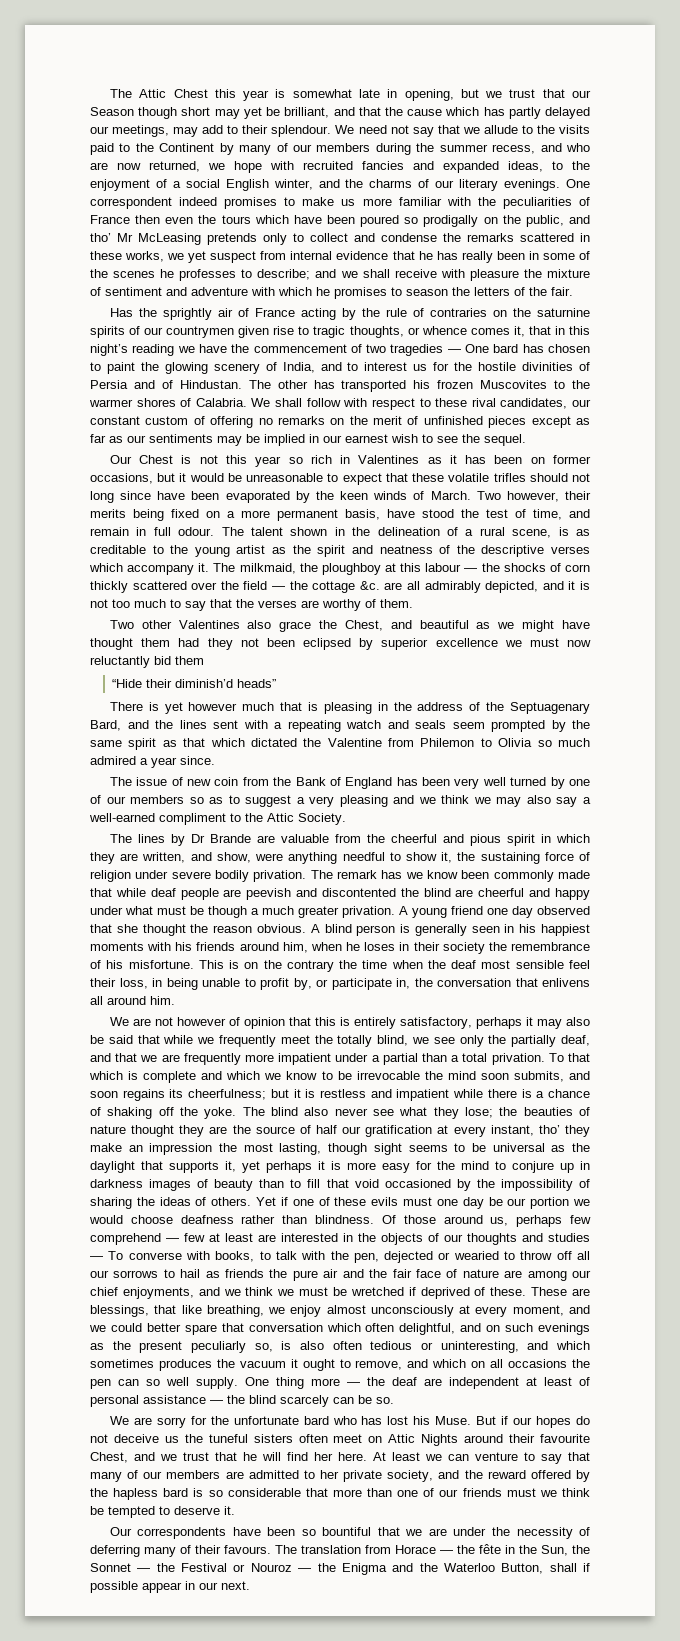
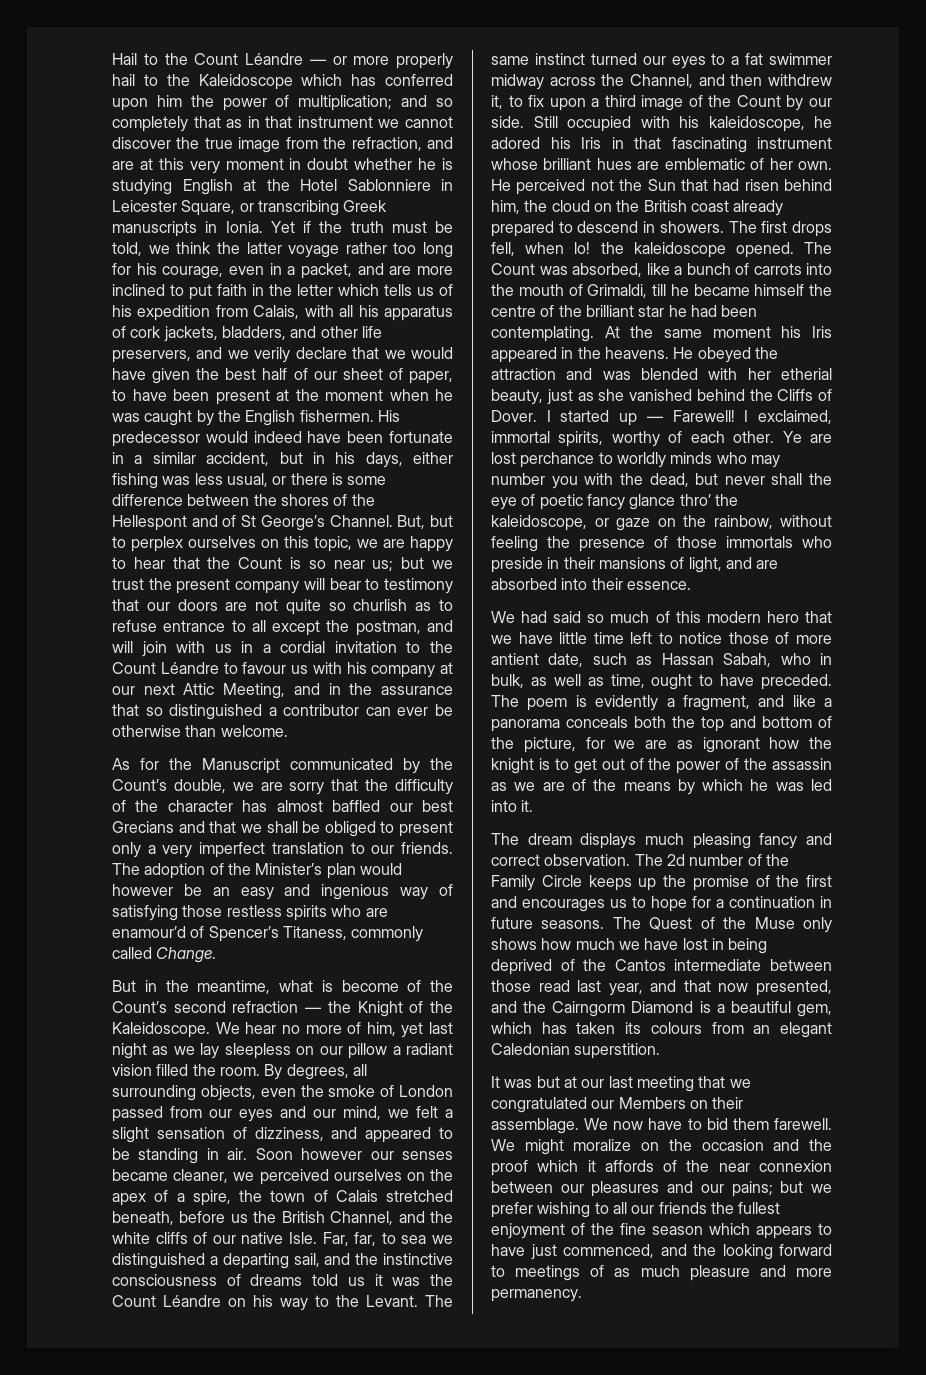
- The Attic Chest this year is somewhat late in opening, but we trust that our Season though short may yet be brilliant, and that the cause which has partly delayed our meetings, may add to their splendour. We need not say that we allude to the visits paid to the Continent by many of our members during the summer recess, and who are now returned, we hope with recruited fancies and expanded ideas, to the enjoyment of a social English winter, and the charms of our literary evenings. One correspondent indeed promises to make us more familiar with the peculiarities of France then even the tours which have been poured so prodigally on the public, and tho’ Mr McLeasing pretends only to collect and condense the remarks scattered in these works, we yet suspect from internal evidence that he has really been in some of the scenes he professes to describe; and we shall receive with pleasure the mixture of sentiment and adventure with which he promises to season the letters of the fair.
- Has the sprightly air of France acting by the rule of contraries on the saturnine spirits of our countrymen given rise to tragic thoughts, or whence comes it, that in this night’s reading we have the commencement of two tragedies — One bard has chosen to paint the glowing scenery of India, and to interest us for the hostile divinities of Persia and of Hindustan. The other has transported his frozen Muscovites to the warmer shores of Calabria. We shall follow with respect to these rival candidates, our constant custom of offering no remarks on the merit of unfinished pieces except as far as our sentiments may be implied in our earnest wish to see the sequel.
- Our Chest is not this year so rich in Valentines as it has been on former occasions, but it would be unreasonable to expect that these volatile trifles should not long since have been evaporated by the keen winds of March. Two however, their merits being fixed on a more permanent basis, have stood the test of time, and remain in full odour. The talent shown in the delineation of a rural scene, is as creditable to the young artist as the spirit and neatness of the descriptive verses which accompany it. The milkmaid, the ploughboy at this labour — the shocks of corn thickly scattered over the field — the cottage &c. are all admirably depicted, and it is not too much to say that the verses are worthy of them.
- Two other Valentines also grace the Chest, and beautiful as we might have thought them had they not been eclipsed by superior excellence we must now reluctantly bid them
- “Hide their diminish’d heads”
- There is yet however much that is pleasing in the address of the Septuagenary Bard, and the lines sent with a repeating watch and seals seem prompted by the same spirit as that which dictated the Valentine from Philemon to Olivia so much admired a year since.
- The issue of new coin from the Bank of England has been very well turned by one of our members so as to suggest a very pleasing and we think we may also say a well-earned compliment to the Attic Society.
- The lines by Dr Brande are valuable from the cheerful and pious spirit in which they are written, and show, were anything needful to show it, the sustaining force of religion under severe bodily privation. The remark has we know been commonly made that while deaf people are peevish and discontented the blind are cheerful and happy under what must be though a much greater privation. A young friend one day observed that she thought the reason obvious. A blind person is generally seen in his happiest moments with his friends around him, when he loses in their society the remembrance of his misfortune. This is on the contrary the time when the deaf most sensible feel their loss, in being unable to profit by, or participate in, the conversation that enlivens all around him.
- We are not however of opinion that this is entirely satisfactory, perhaps it may also be said that while we frequently meet the totally blind, we see only the partially deaf, and that we are frequently more impatient under a partial than a total privation. To that which is complete and which we know to be irrevocable the mind soon submits, and soon regains its cheerfulness; but it is restless and impatient while there is a chance of shaking off the yoke. The blind also never see what they lose; the beauties of nature thought they are the source of half our gratification at every instant, tho’ they make an impression the most lasting, though sight seems to be universal as the daylight that supports it, yet perhaps it is more easy for the mind to conjure up in darkness images of beauty than to fill that void occasioned by the impossibility of sharing the ideas of others. Yet if one of these evils must one day be our portion we would choose deafness rather than blindness. Of those around us, perhaps few comprehend — few at least are interested in the objects of our thoughts and studies — To converse with books, to talk with the pen, dejected or wearied to throw off all our sorrows to hail as friends the pure air and the fair face of nature are among our chief enjoyments, and we think we must be wretched if deprived of these. These are blessings, that like breathing, we enjoy almost unconsciously at every moment, and we could better spare that conversation which often delightful, and on such evenings as the present peculiarly so, is also often tedious or uninteresting, and which sometimes produces the vacuum it ought to remove, and which on all occasions the pen can so well supply. One thing more — the deaf are independent at least of personal assistance — the blind scarcely can be so.
- We are sorry for the unfortunate bard who has lost his Muse. But if our hopes do not deceive us the tuneful sisters often meet on Attic Nights around their favourite Chest, and we trust that he will find her here. At least we can venture to say that many of our members are admitted to her private society, and the reward offered by the hapless bard is so considerable that more than one of our friends must we think be tempted to deserve it.
- Our correspondents have been so bountiful that we are under the necessity of deferring many of their favours. The translation from Horace — the fête in the Sun, the Sonnet — the Festival or Nouroz — the Enigma and the Waterloo Button, shall if possible appear in our next.
+ Hail to the Count Léandre — or more properly hail to the Kaleidoscope which has conferred upon him the power of multiplication; and so completely that as in that instrument we cannot discover the true image from the refraction, and are at this very moment in doubt whether he is studying English at the Hotel Sablonniere in Leicester Square, or transcribing Greek manuscripts in Ionia. Yet if the truth must be told, we think the latter voyage rather too long for his courage, even in a packet, and are more inclined to put faith in the letter which tells us of his expedition from Calais, with all his apparatus of cork jackets, bladders, and other life preservers, and we verily declare that we would have given the best half of our sheet of paper, to have been present at the moment when he was caught by the English fishermen. His predecessor would indeed have been fortunate in a similar accident, but in his days, either fishing was less usual, or there is some difference between the shores of the Hellespont and of St George’s Channel. But, but to perplex ourselves on this topic, we are happy to hear that the Count is so near us; but we trust the present company will bear to testimony that our doors are not quite so churlish as to refuse entrance to all except the postman, and will join with us in a cordial invitation to the Count Léandre to favour us with his company at our next Attic Meeting, and in the assurance that so distinguished a contributor can ever be otherwise than welcome.
+ As for the Manuscript communicated by the Count’s double, we are sorry that the difficulty of the character has almost baffled our best Grecians and that we shall be obliged to present only a very imperfect translation to our friends. The adoption of the Minister’s plan would however be an easy and ingenious way of satisfying those restless spirits who are enamour’d of Spencer’s Titaness, commonly called Change.
+ But in the meantime, what is become of the Count’s second refraction — the Knight of the Kaleidoscope. We hear no more of him, yet last night as we lay sleepless on our pillow a radiant vision filled the room. By degrees, all surrounding objects, even the smoke of London passed from our eyes and our mind, we felt a slight sensation of dizziness, and appeared to be standing in air. Soon however our senses became cleaner, we perceived ourselves on the apex of a spire, the town of Calais stretched beneath, before us the British Channel, and the white cliffs of our native Isle. Far, far, to sea we distinguished a departing sail, and the instinctive consciousness of dreams told us it was the Count Léandre on his way to the Levant. The same instinct turned our eyes to a fat swimmer midway across the Channel, and then withdrew it, to fix upon a third image of the Count by our side. Still occupied with his kaleidoscope, he adored his Iris in that fascinating instrument whose brilliant hues are emblematic of her own. He perceived not the Sun that had risen behind him, the cloud on the British coast already prepared to descend in showers. The first drops fell, when lo! the kaleidoscope opened. The Count was absorbed, like a bunch of carrots into the mouth of Grimaldi, till he became himself the centre of the brilliant star he had been contemplating. At the same moment his Iris appeared in the heavens. He obeyed the attraction and was blended with her etherial beauty, just as she vanished behind the Cliffs of Dover. I started up — Farewell! I exclaimed, immortal spirits, worthy of each other. Ye are lost perchance to worldly minds who may number you with the dead, but never shall the eye of poetic fancy glance thro’ the kaleidoscope, or gaze on the rainbow, without feeling the presence of those immortals who preside in their mansions of light, and are absorbed into their essence.
+ We had said so much of this modern hero that we have little time left to notice those of more antient date, such as Hassan Sabah, who in bulk, as well as time, ought to have preceded. The poem is evidently a fragment, and like a panorama conceals both the top and bottom of the picture, for we are as ignorant how the knight is to get out of the power of the assassin as we are of the means by which he was led into it.
+ The dream displays much pleasing fancy and correct observation. The 2d number of the Family Circle keeps up the promise of the first and encourages us to hope for a continuation in future seasons. The Quest of the Muse only shows how much we have lost in being deprived of the Cantos intermediate between those read last year, and that now presented, and the Cairngorm Diamond is a beautiful gem, which has taken its colours from an elegant Caledonian superstition.
+ It was but at our last meeting that we congratulated our Members on their assemblage. We now have to bid them farewell. We might moralize on the occasion and the proof which it affords of the near connexion between our pleasures and our pains; but we prefer wishing to all our friends the fullest enjoyment of the fine season which appears to have just commenced, and the looking forward to meetings of as much pleasure and more permanency.

